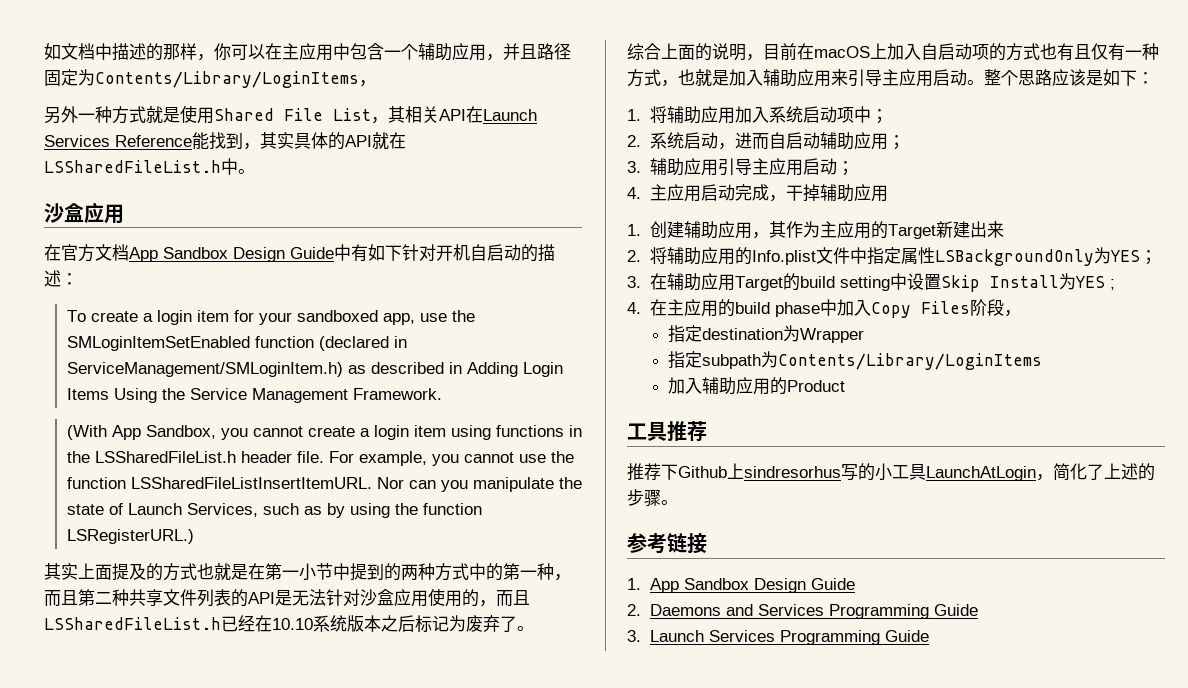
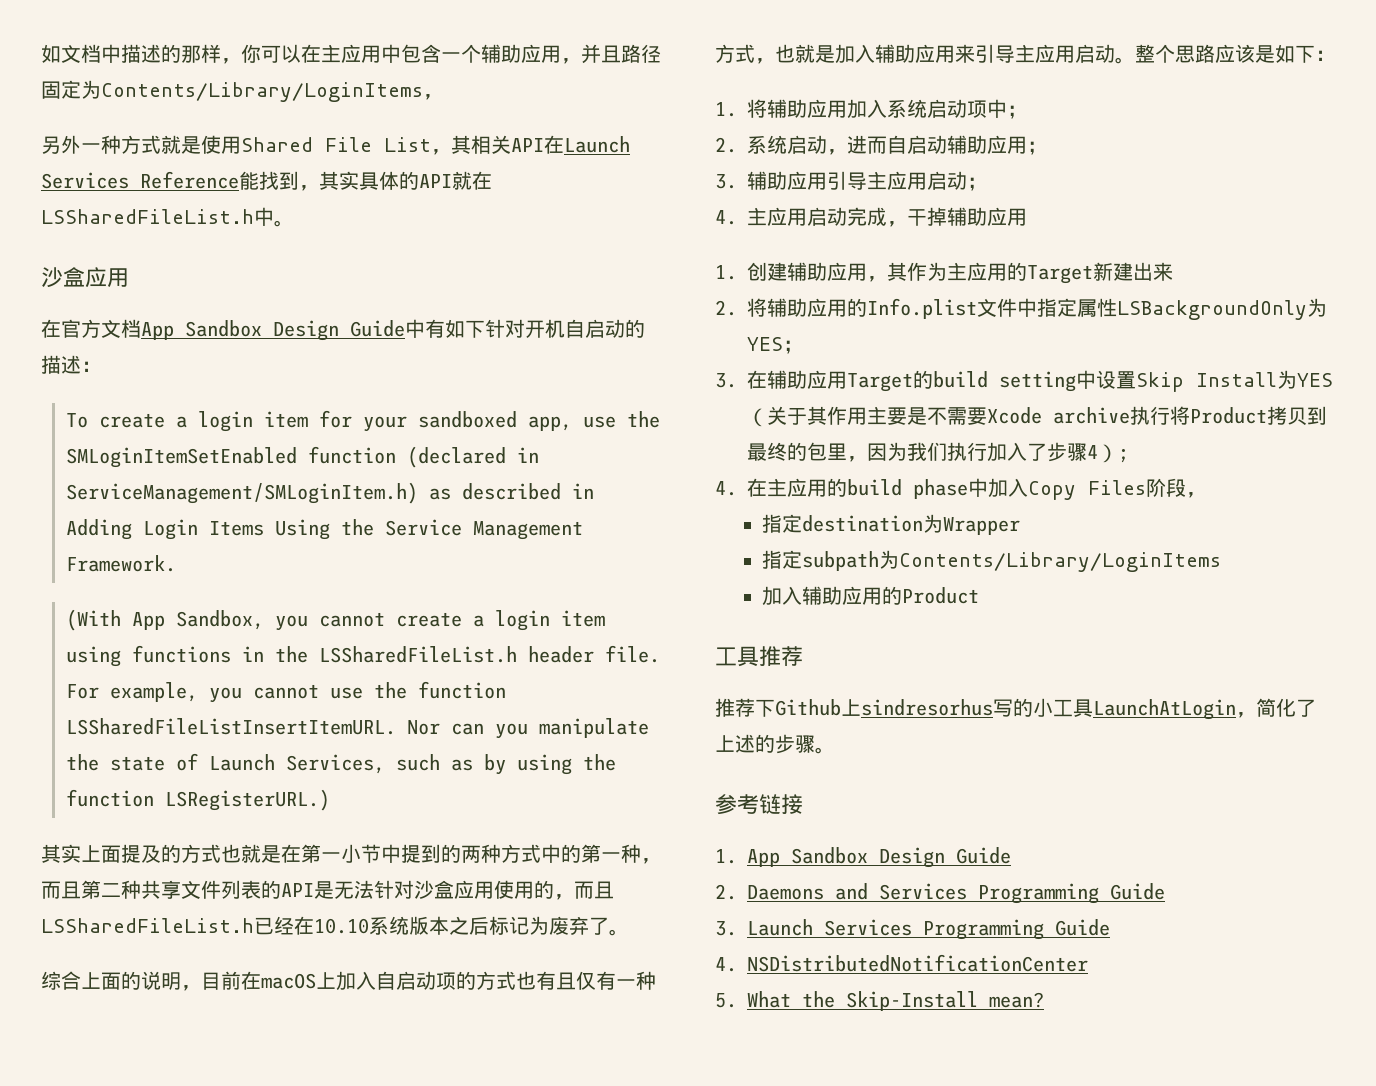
- 3.在辅助应用Target的build setting中设置Skip Install为YES ;
+ 3.在辅助应用Target的build setting中设置Skip Install为YES（关于其作用主要是不需要Xcode archive执行将Product拷贝到最终的包里，因为我们执行加入了步骤4）;
+ 4. NSDistributedNotificationCenter
+ 5. What the Skip-Install mean?

